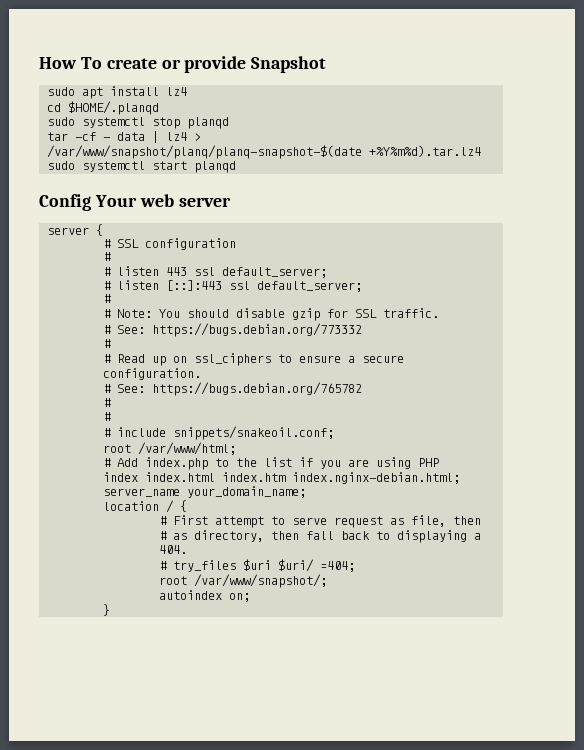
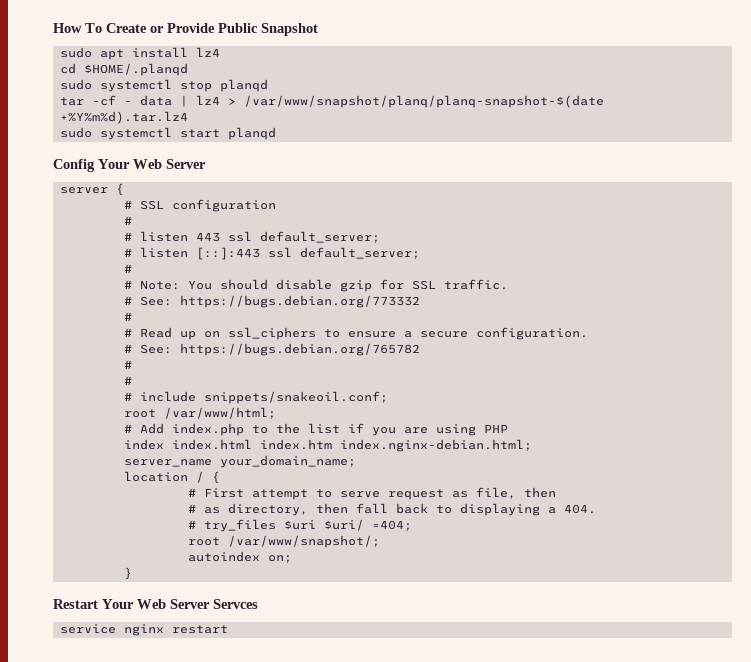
- How To create or provide Snapshot
+ How To Create or Provide Public Snapshot
- Config Your web server
+ Config Your Web Server
+ Restart Your Web Server Servces
+ service nginx restart

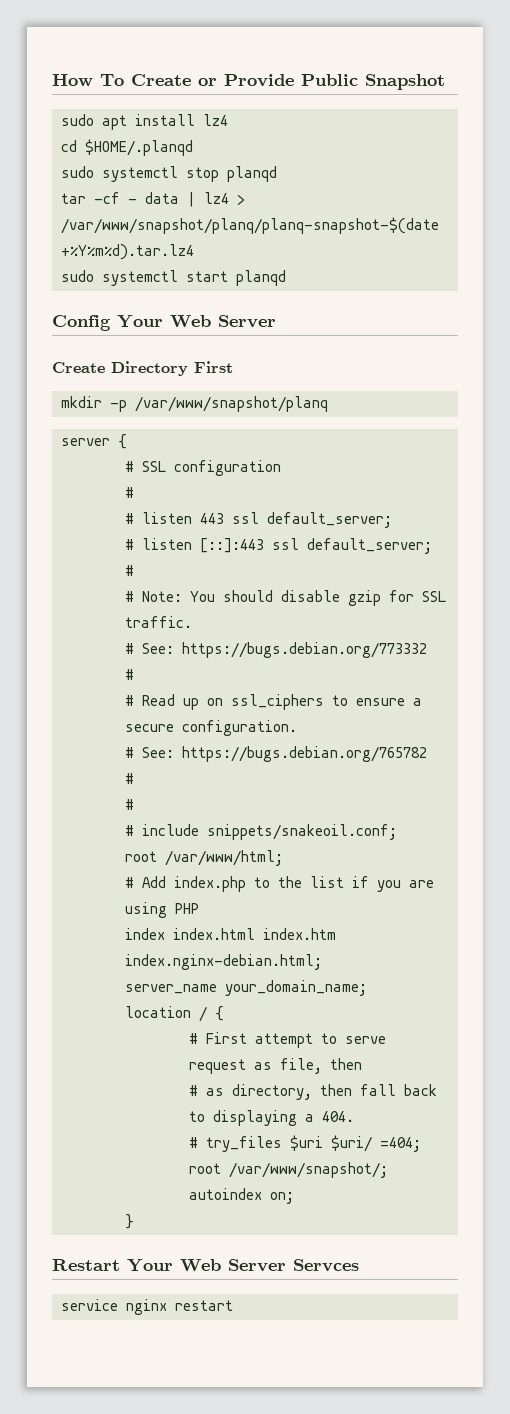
+ Create Directory First
+ mkdir -p /var/www/snapshot/planq

